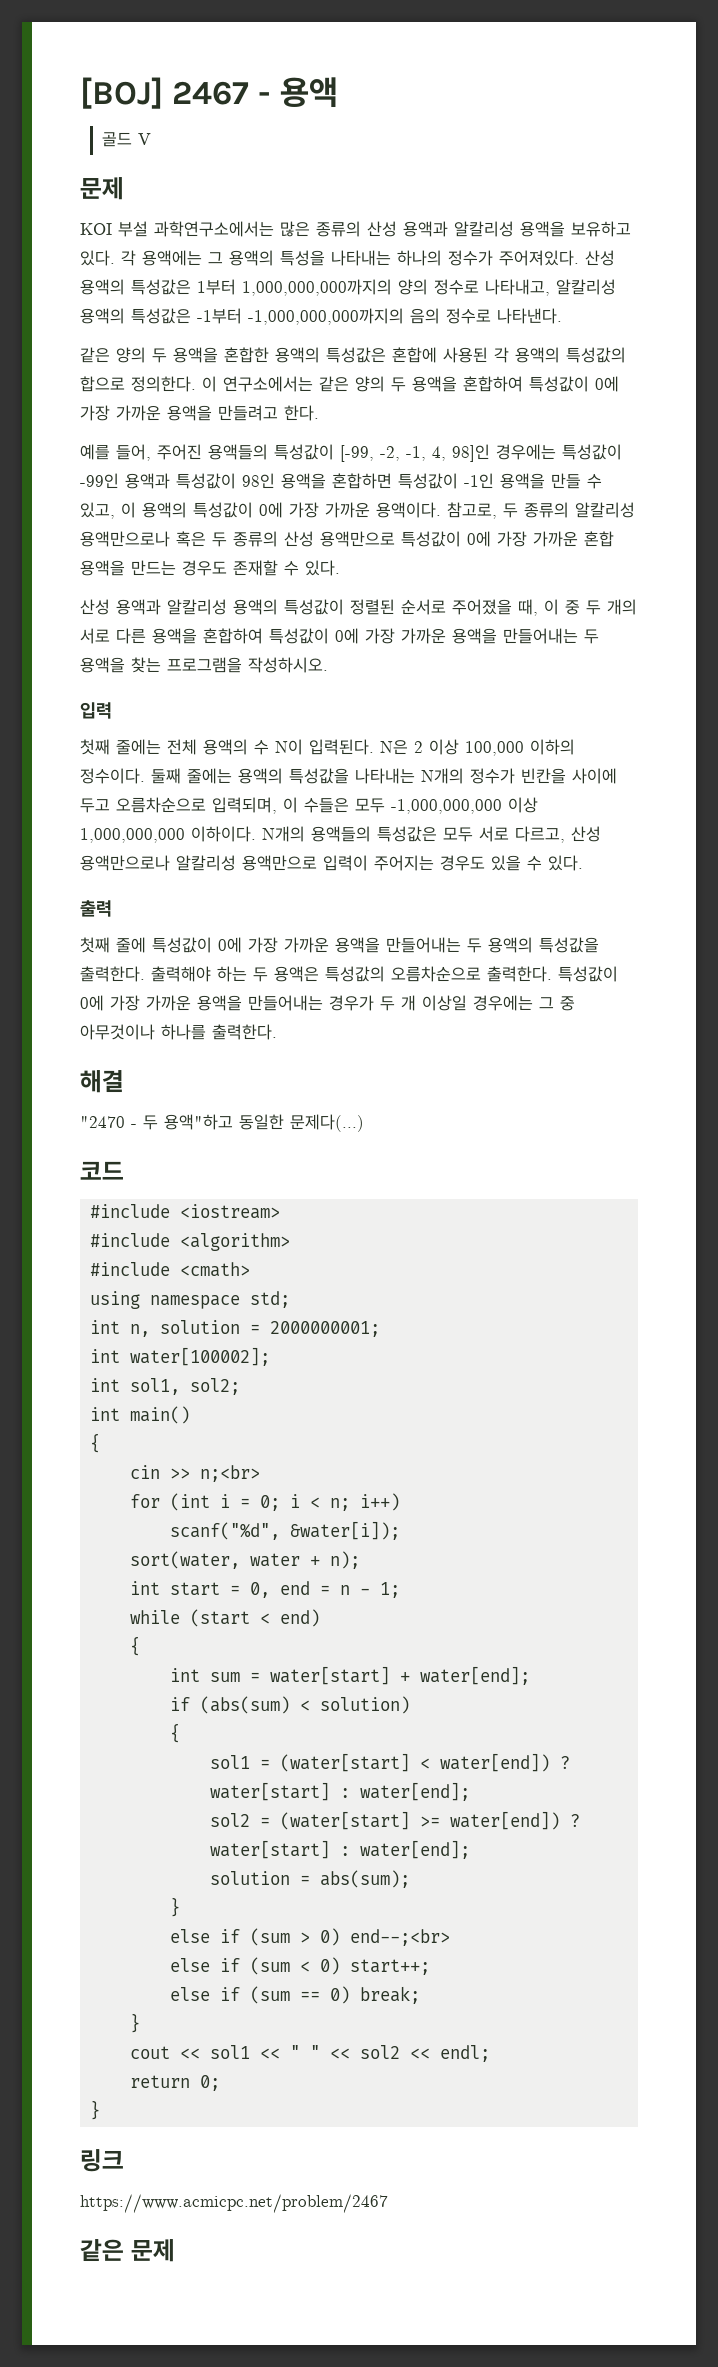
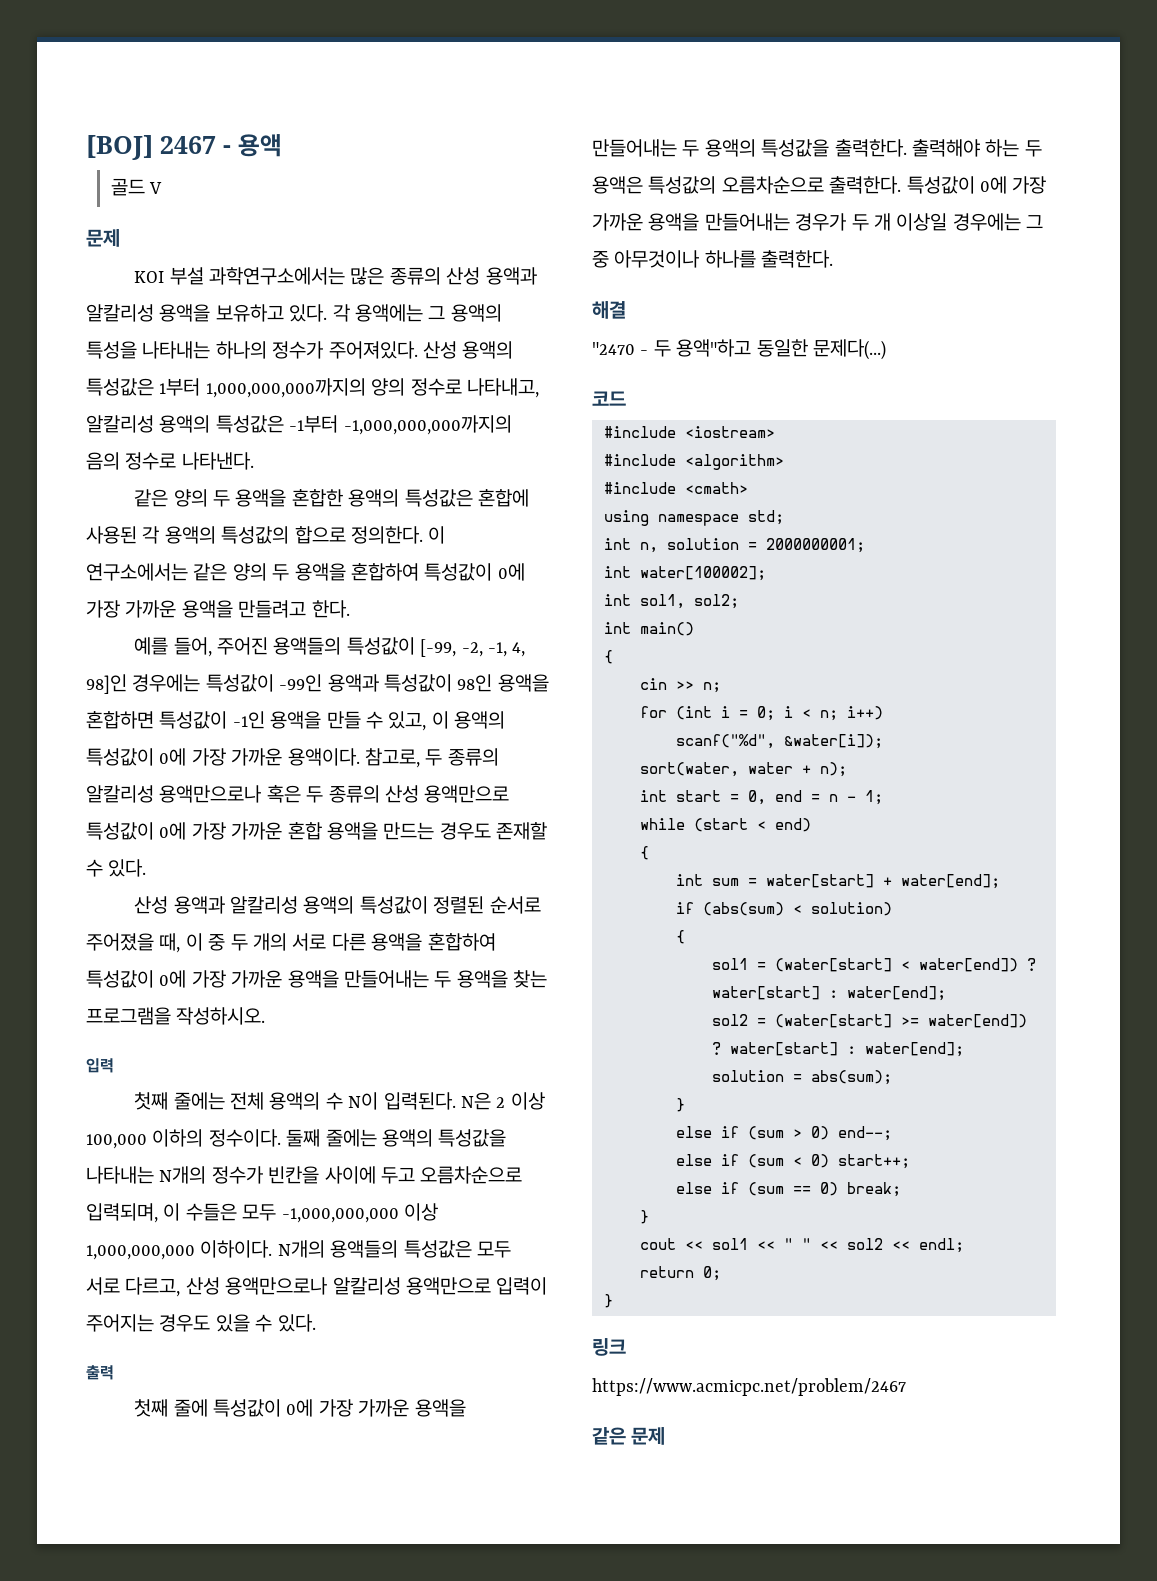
- cin >> n;<br>
+ cin >> n;
- else if (sum > 0) end--;<br>
+ else if (sum > 0) end--;

